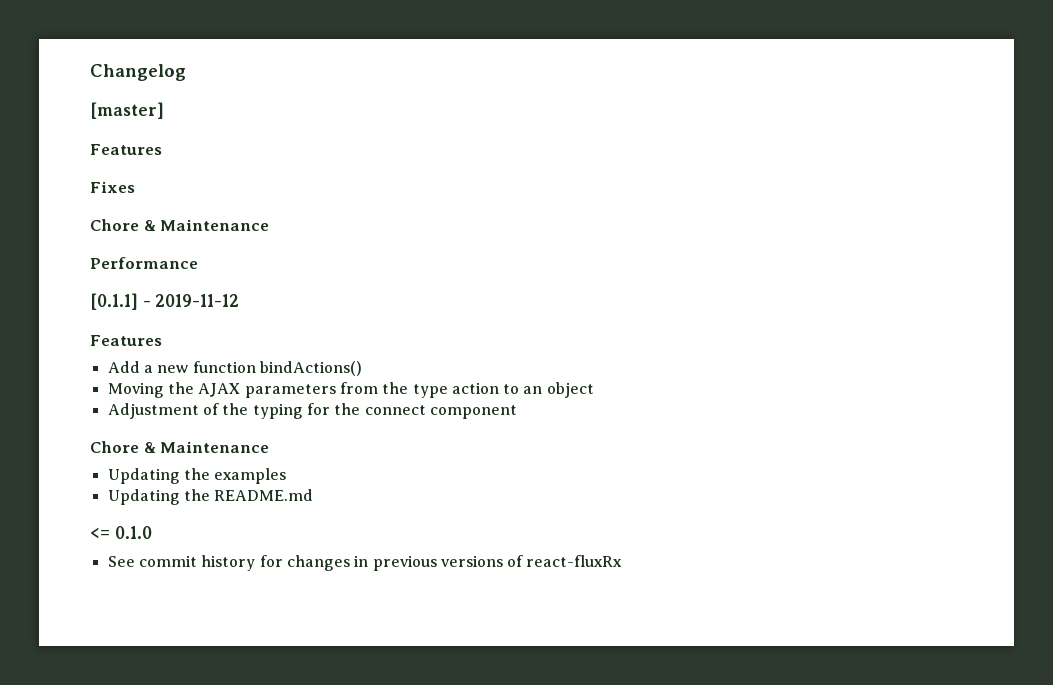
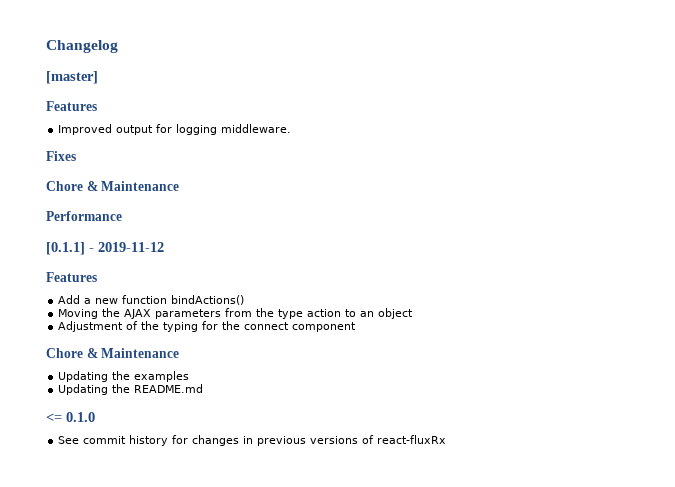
+ Improved output for logging middleware.

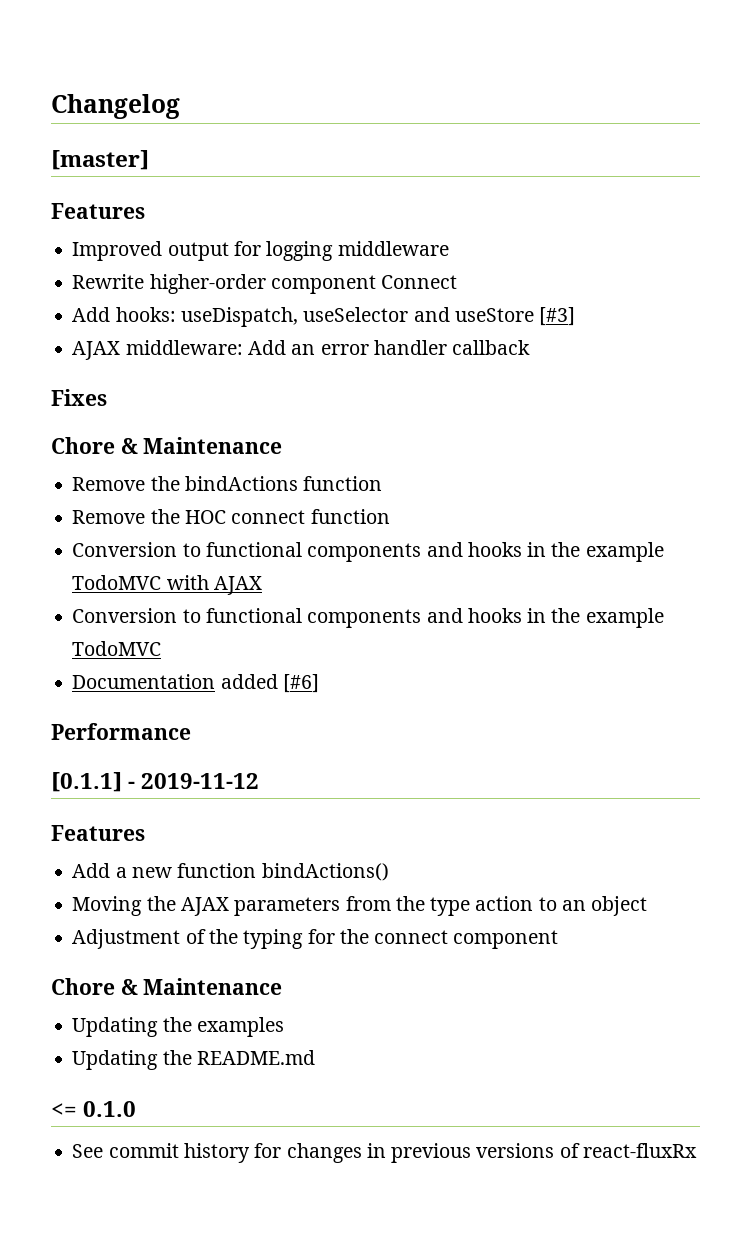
- Improved output for logging middleware.
+ Improved output for logging middleware
+ Rewrite higher-order component Connect
+ Add hooks: useDispatch, useSelector and useStore [#3]
+ AJAX middleware: Add an error handler callback
  Fixes
  Chore & Maintenance
+ Remove the bindActions function
+ Remove the HOC connect function
+ Conversion to functional components and hooks in the example TodoMVC with AJAX
+ Conversion to functional components and hooks in the example TodoMVC
+ Documentation added [#6]

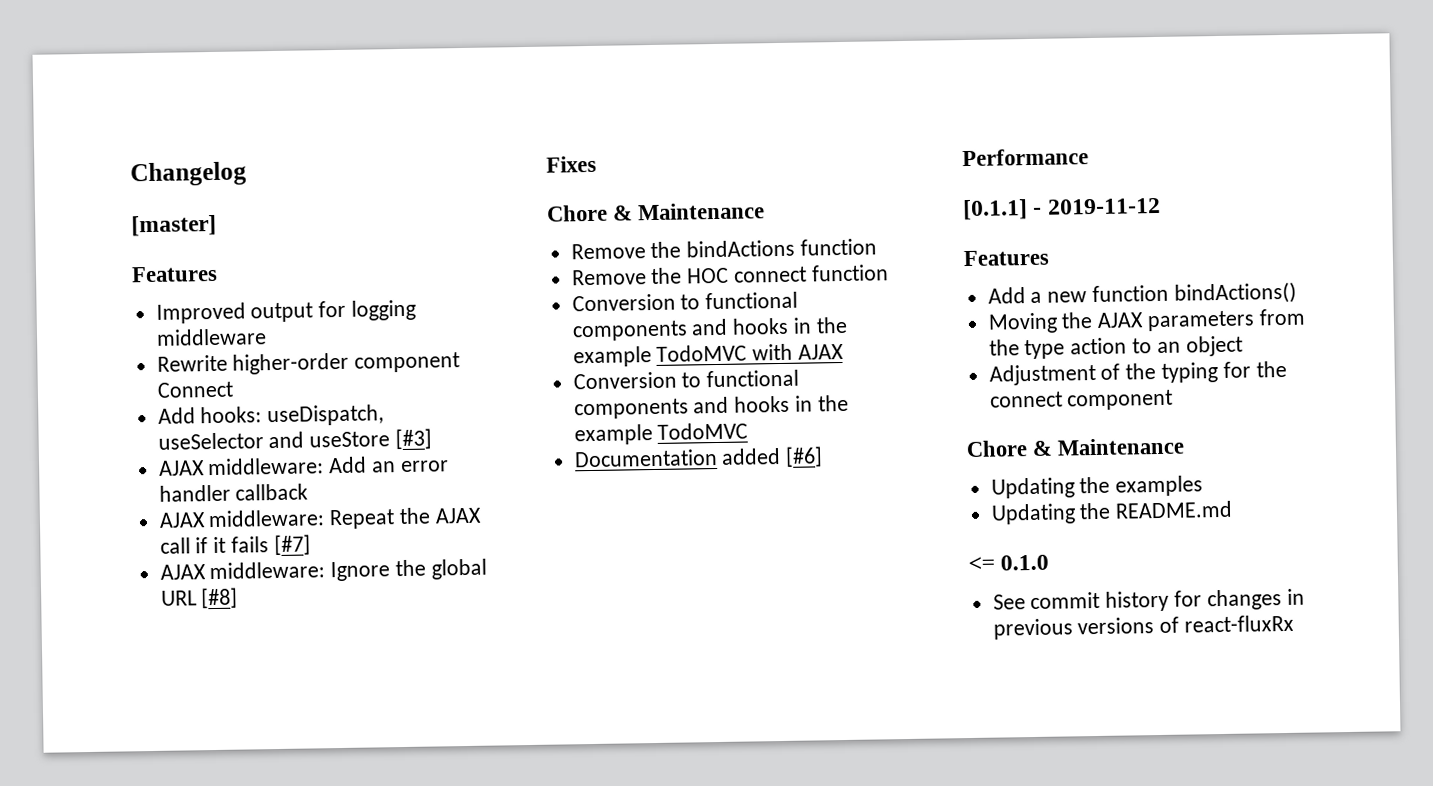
+ AJAX middleware: Repeat the AJAX call if it fails [#7]
+ AJAX middleware: Ignore the global URL [#8]

